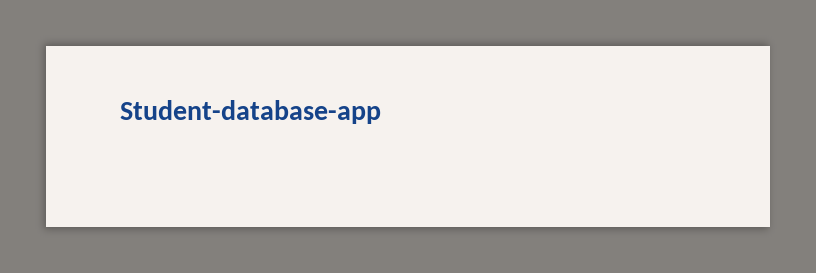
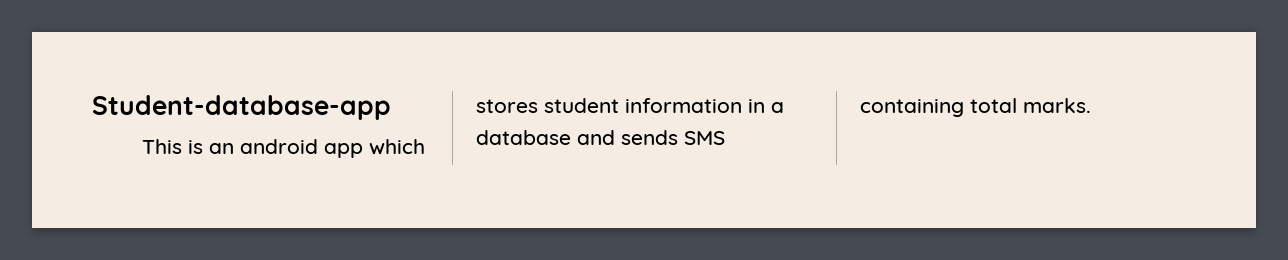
+ This is an android app which stores student information in a database and sends SMS containing total marks.

